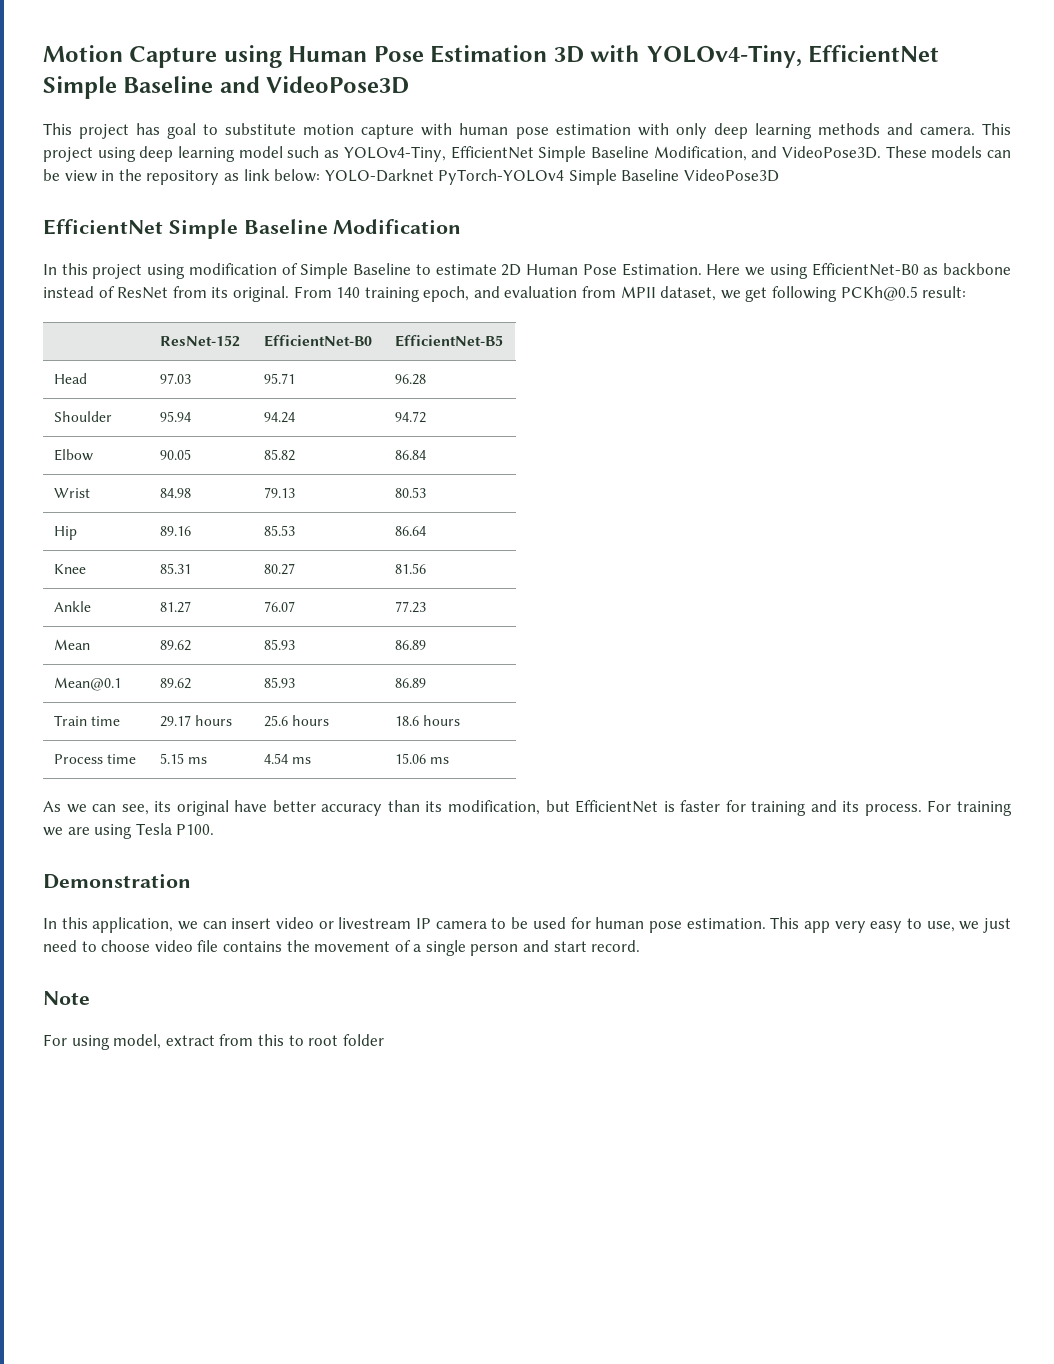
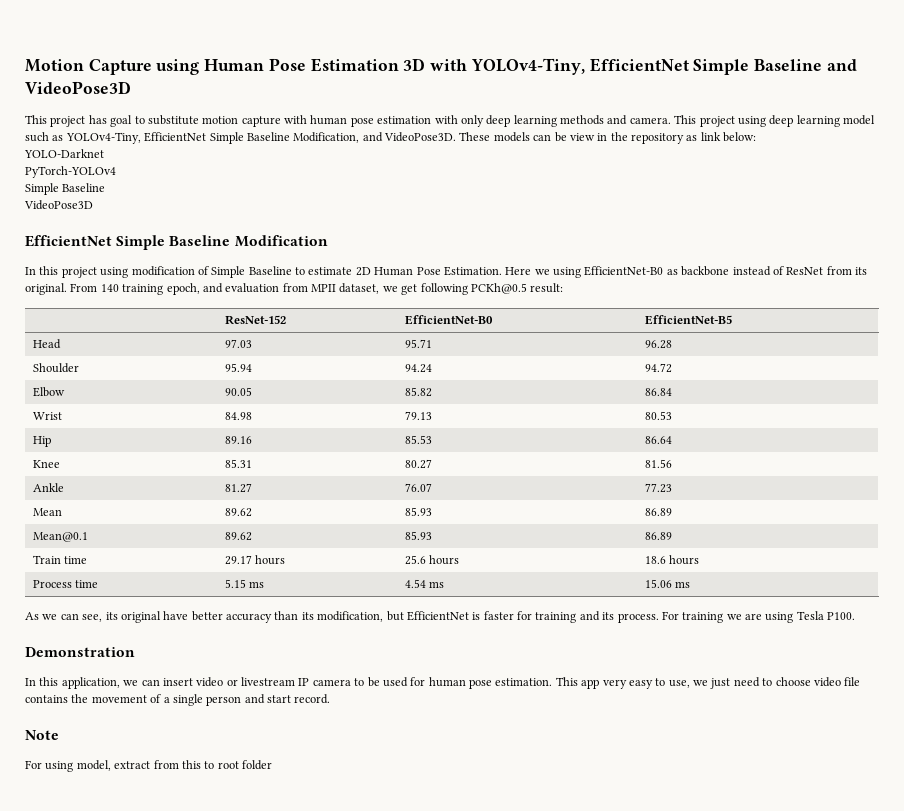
- These models can be view in the repository as link below: YOLO-Darknet PyTorch-YOLOv4 Simple Baseline VideoPose3D
+ These models can be view in the repository as link below:
+ YOLO-Darknet
+ PyTorch-YOLOv4
+ Simple Baseline
+ VideoPose3D

